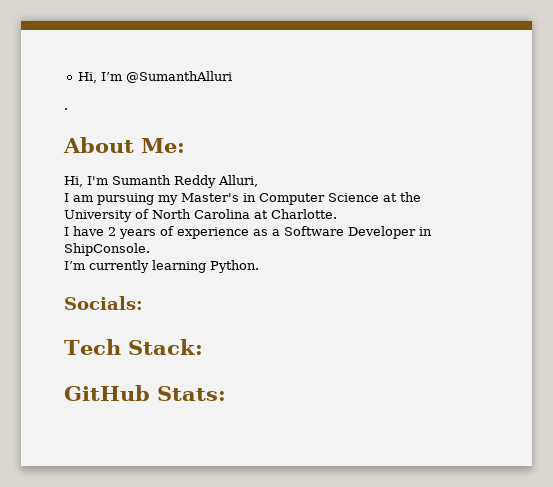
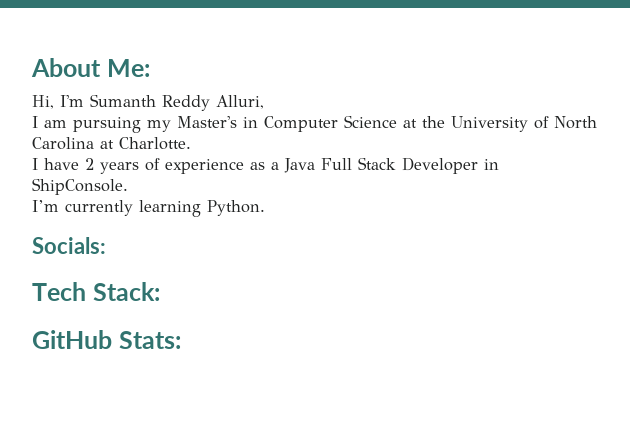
- Hi, I’m @SumanthAlluri
- .
- I have 2 years of experience as a Software Developer in ShipConsole.
+ I have 2 years of experience as a Java Full Stack Developer in ShipConsole.

